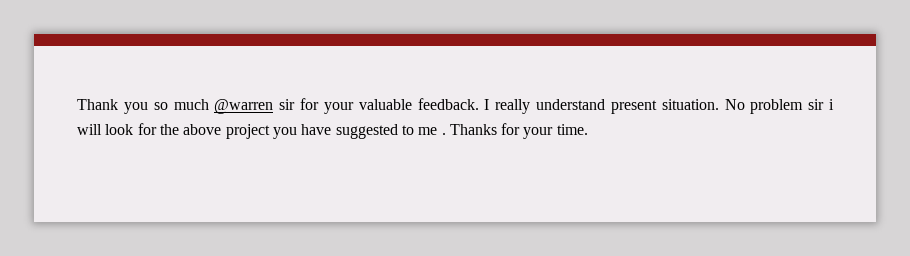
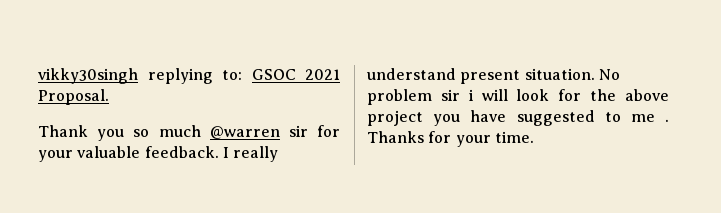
+ vikky30singh replying to: GSOC 2021 Proposal.

